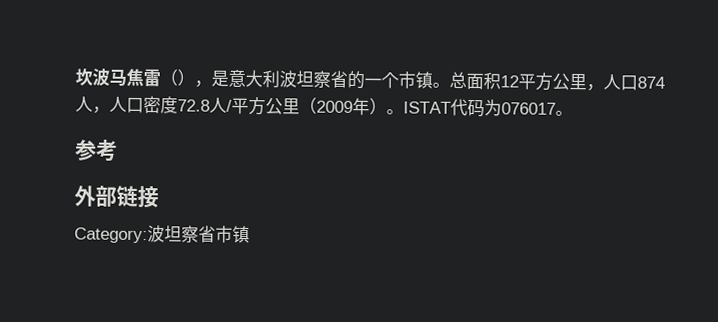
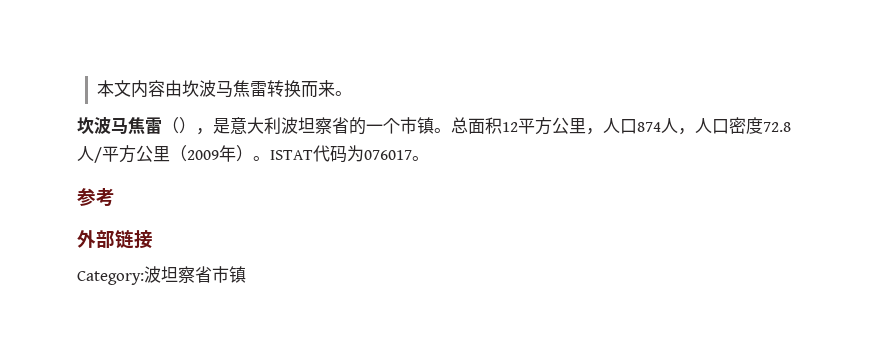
+ 本文内容由坎波马焦雷转换而来。

